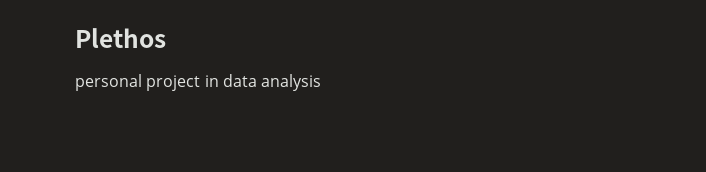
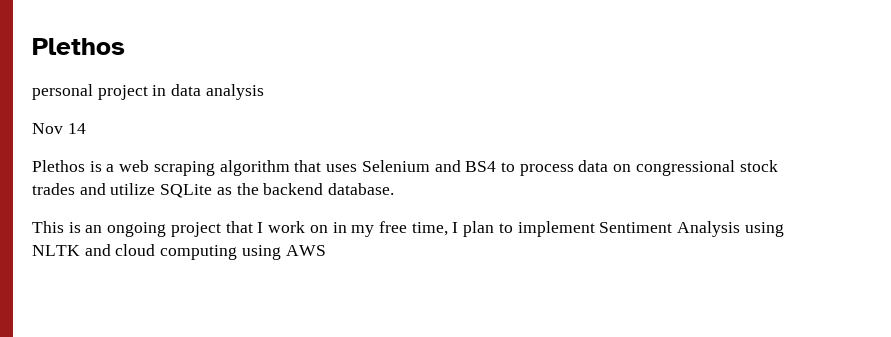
+ Nov 14
+ Plethos is a web scraping algorithm that uses Selenium and BS4 to process data on congressional stock trades and utilize SQLite as the backend database.
+ This is an ongoing project that I work on in my free time, I plan to implement Sentiment Analysis using NLTK and cloud computing using AWS

